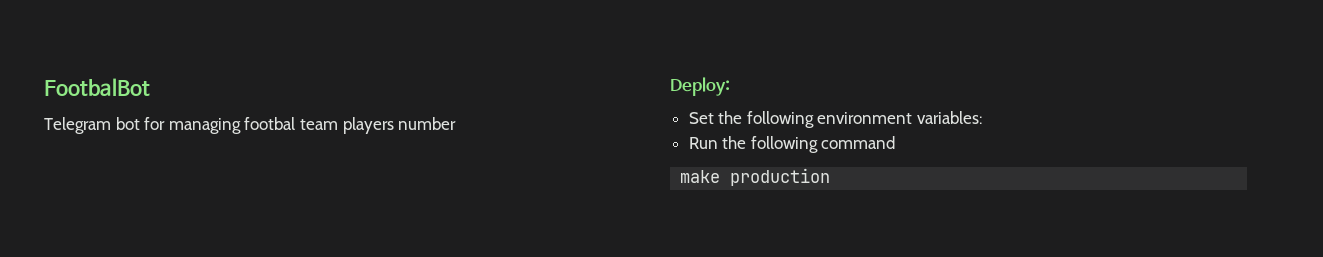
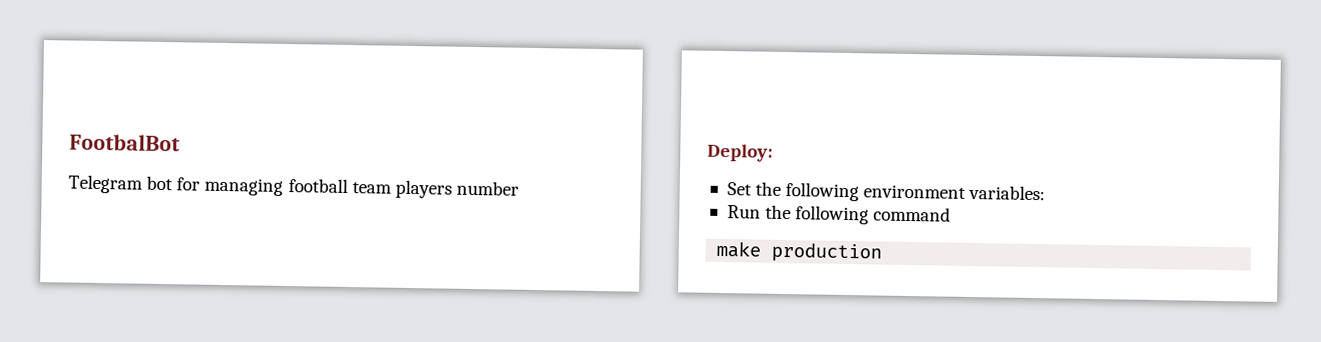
- Telegram bot for managing footbal team players number
+ Telegram bot for managing football team players number

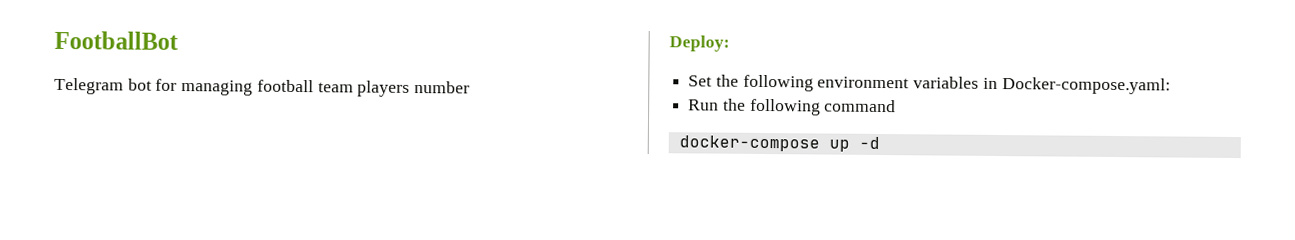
- FootbalBot
+ FootballBot
- Set the following environment variables:
+ Set the following environment variables in Docker-compose.yaml:
- make production
+ docker-compose up -d

